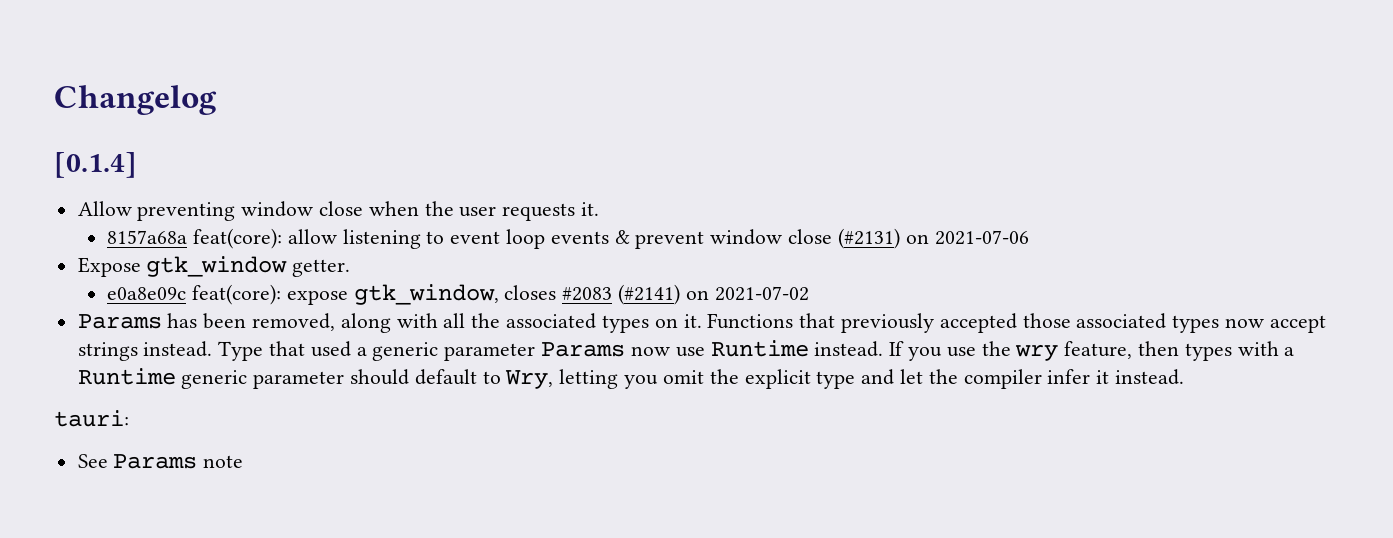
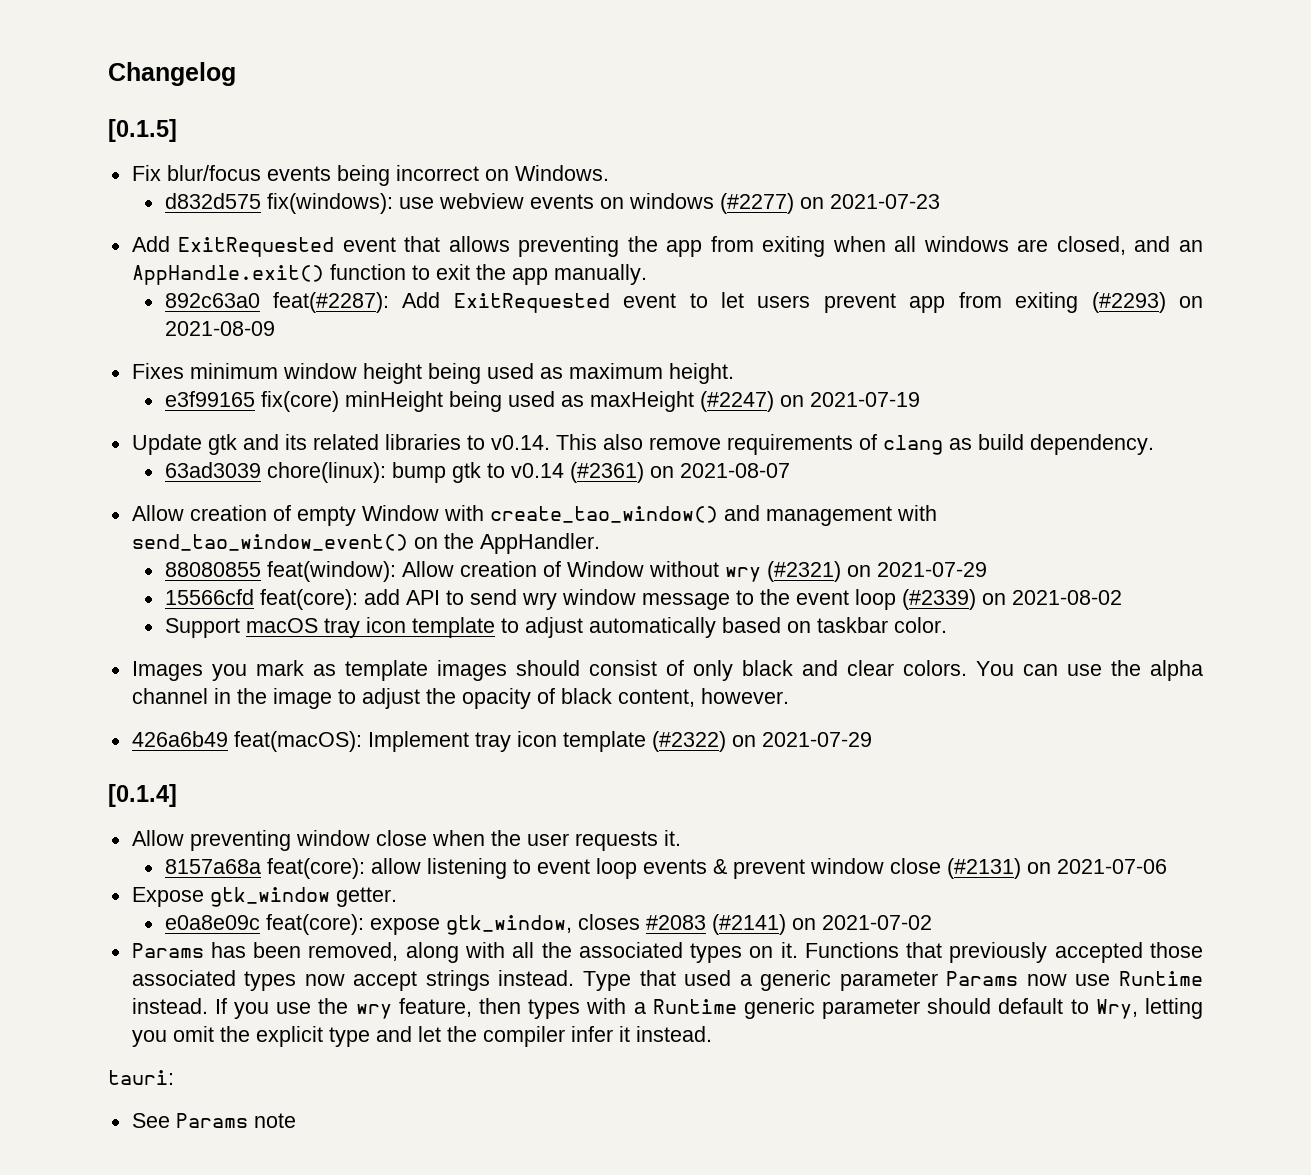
+ [0.1.5]
+ Fix blur/focus events being incorrect on Windows.
+ d832d575 fix(windows): use webview events on windows (#2277) on 2021-07-23
+ Add ExitRequested event that allows preventing the app from exiting when all windows are closed, and an AppHandle.exit() function to exit the app manually.
+ 892c63a0 feat(#2287): Add ExitRequested event to let users prevent app from exiting (#2293) on 2021-08-09
+ Fixes minimum window height being used as maximum height.
+ e3f99165 fix(core) minHeight being used as maxHeight (#2247) on 2021-07-19
+ Update gtk and its related libraries to v0.14. This also remove requirements of clang as build dependency.
+ 63ad3039 chore(linux): bump gtk to v0.14 (#2361) on 2021-08-07
+ Allow creation of empty Window with create_tao_window() and management with send_tao_window_event() on the AppHandler.
+ 88080855 feat(window): Allow creation of Window without wry (#2321) on 2021-07-29
+ 15566cfd feat(core): add API to send wry window message to the event loop (#2339) on 2021-08-02
+ Support macOS tray icon template to adjust automatically based on taskbar color.
+ Images you mark as template images should consist of only black and clear colors. You can use the alpha channel in the image to adjust the opacity of black content, however.
+ 426a6b49 feat(macOS): Implement tray icon template (#2322) on 2021-07-29

